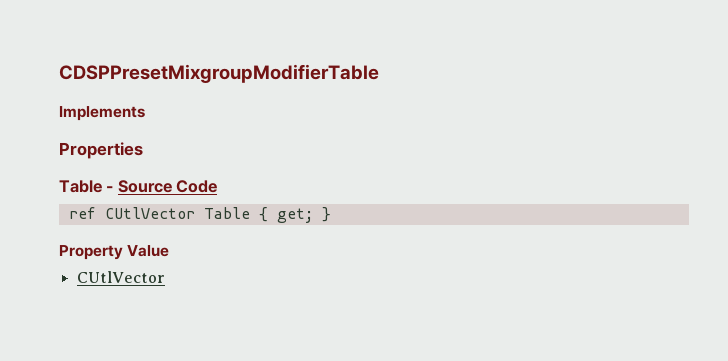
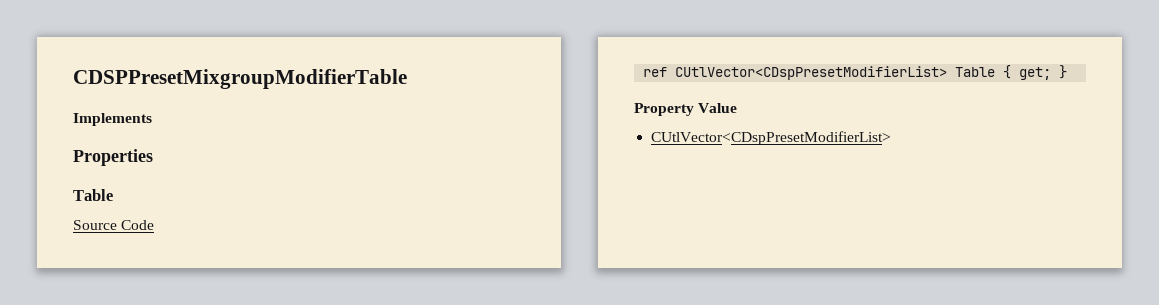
  Properties
- Table - Source Code
+ Table
+ Source Code
- ref CUtlVector Table { get; }
+ ref CUtlVector<CDspPresetModifierList> Table { get; }
  Property Value
- CUtlVector
+ CUtlVector<CDspPresetModifierList>

